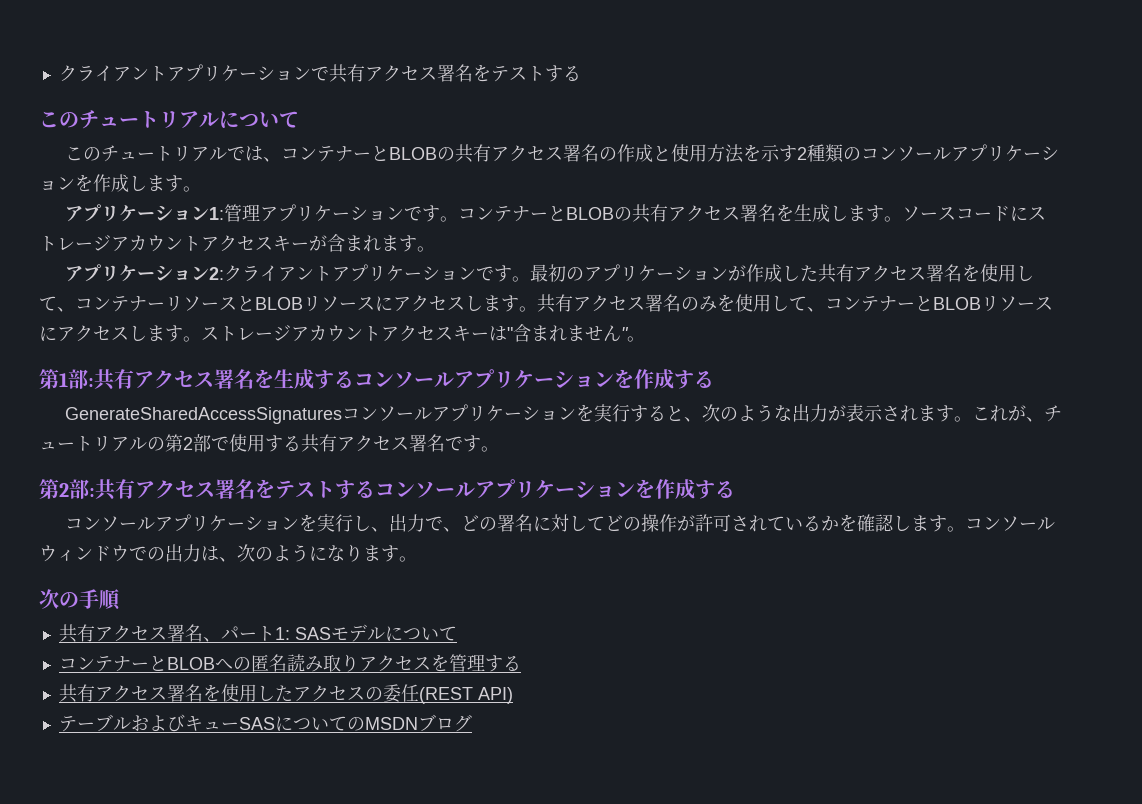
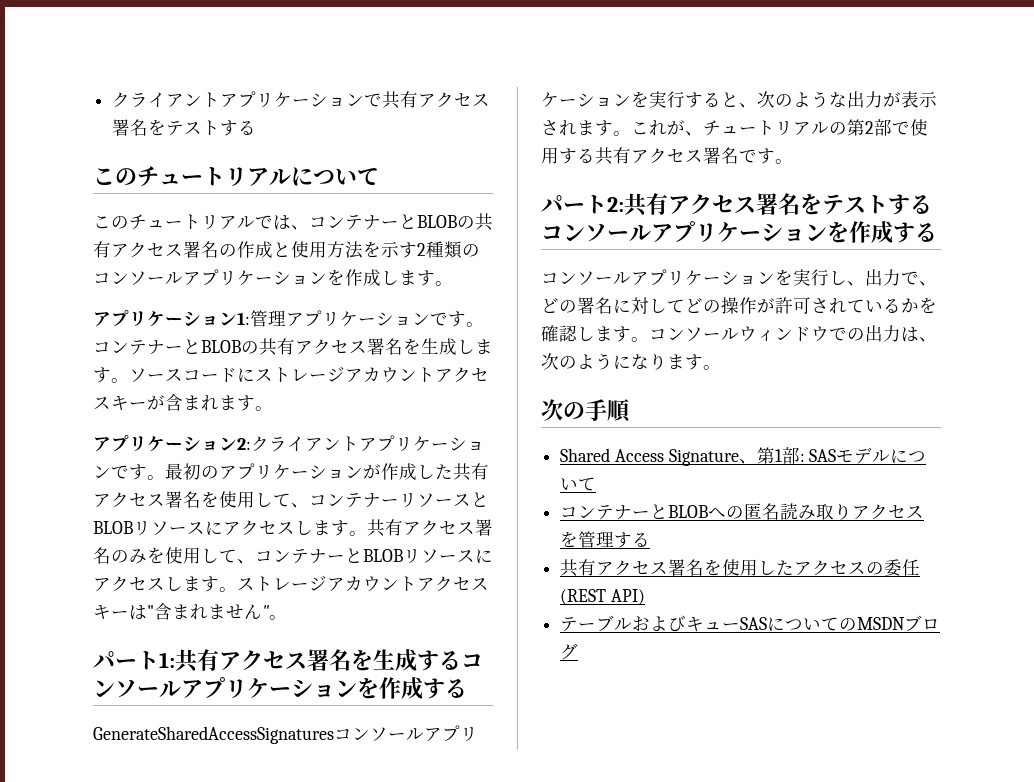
- 第1部:共有アクセス署名を生成するコンソールアプリケーションを作成する
+ パート1:共有アクセス署名を生成するコンソールアプリケーションを作成する
- 第2部:共有アクセス署名をテストするコンソールアプリケーションを作成する
+ パート2:共有アクセス署名をテストするコンソールアプリケーションを作成する
- 共有アクセス署名、パート1: SASモデルについて
+ Shared Access Signature、第1部: SASモデルについて

